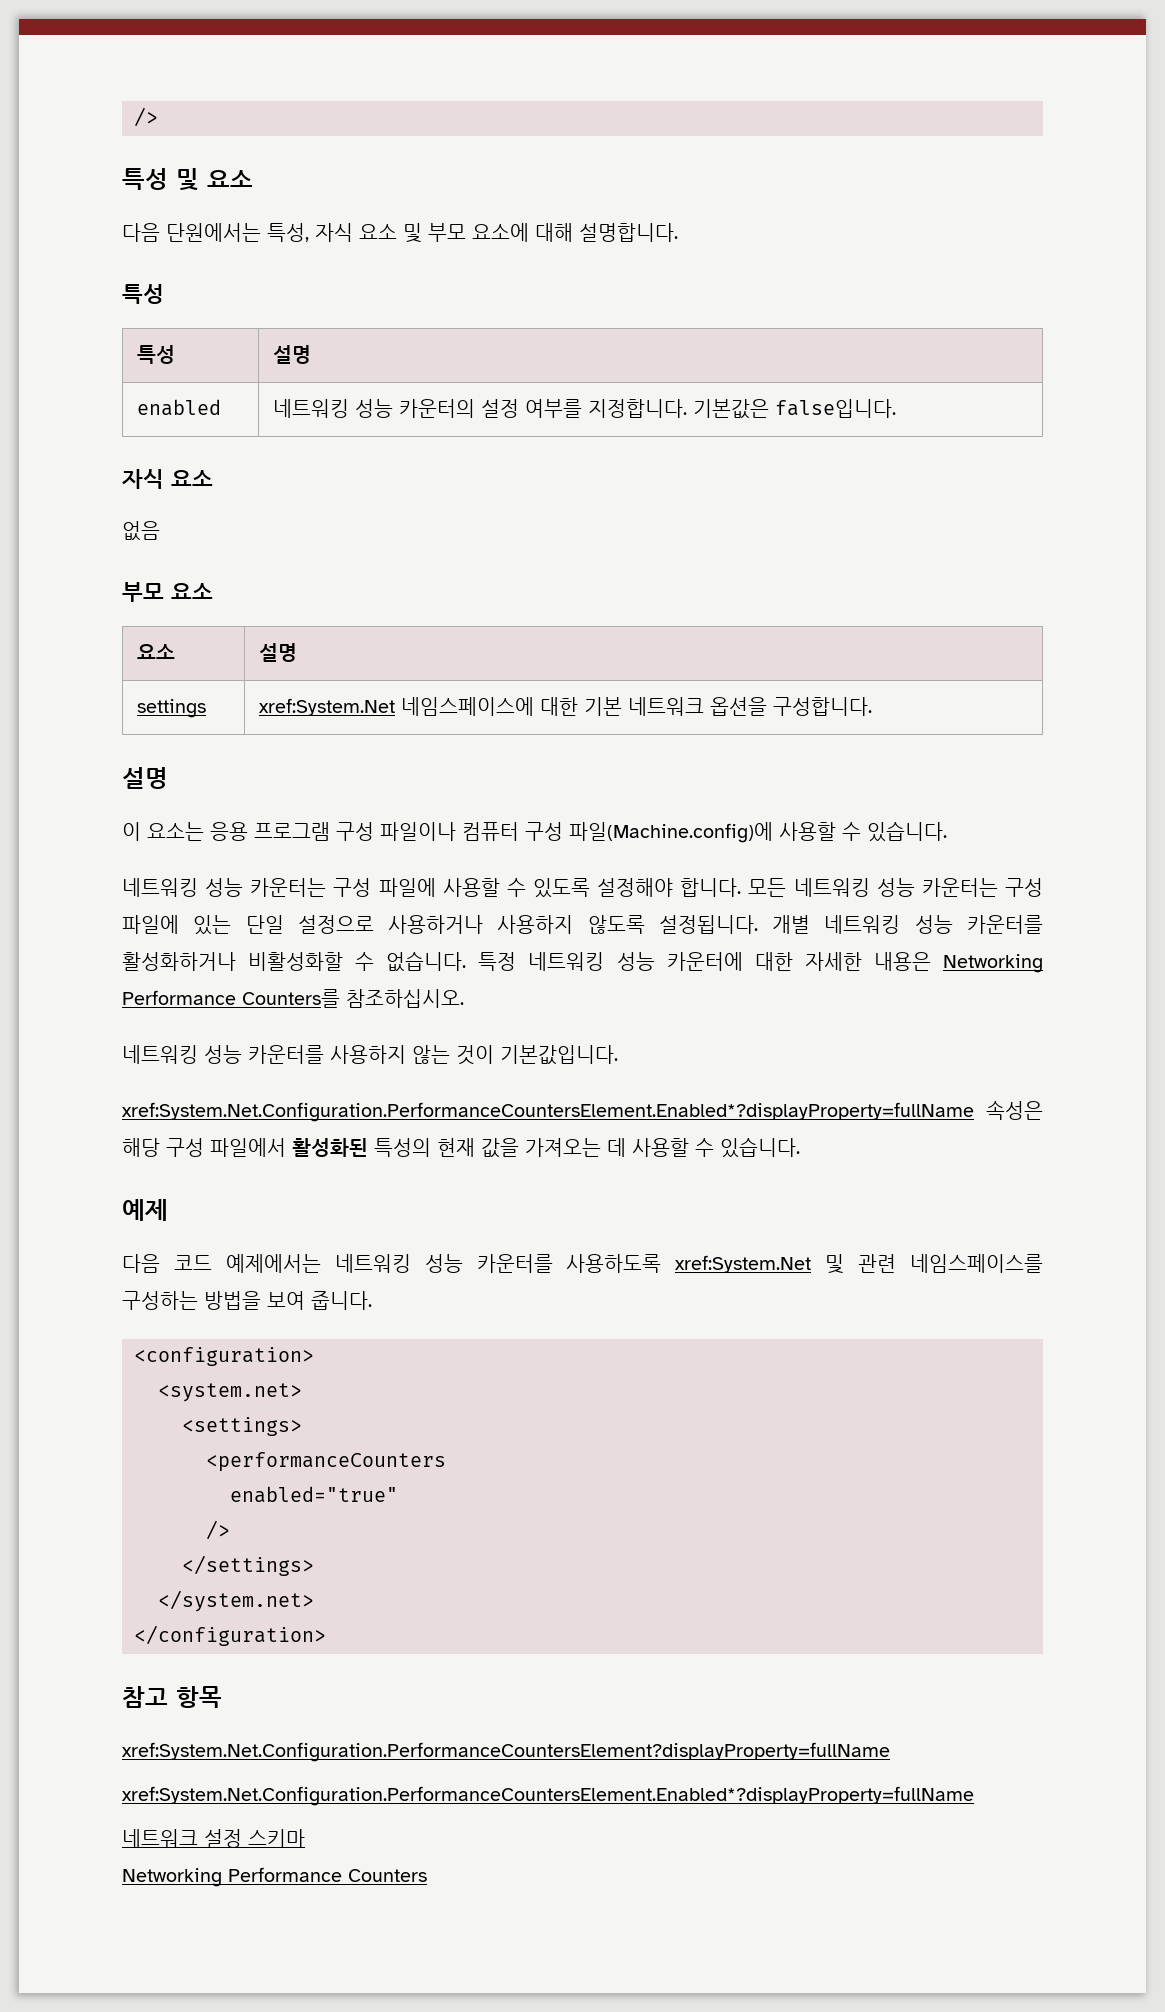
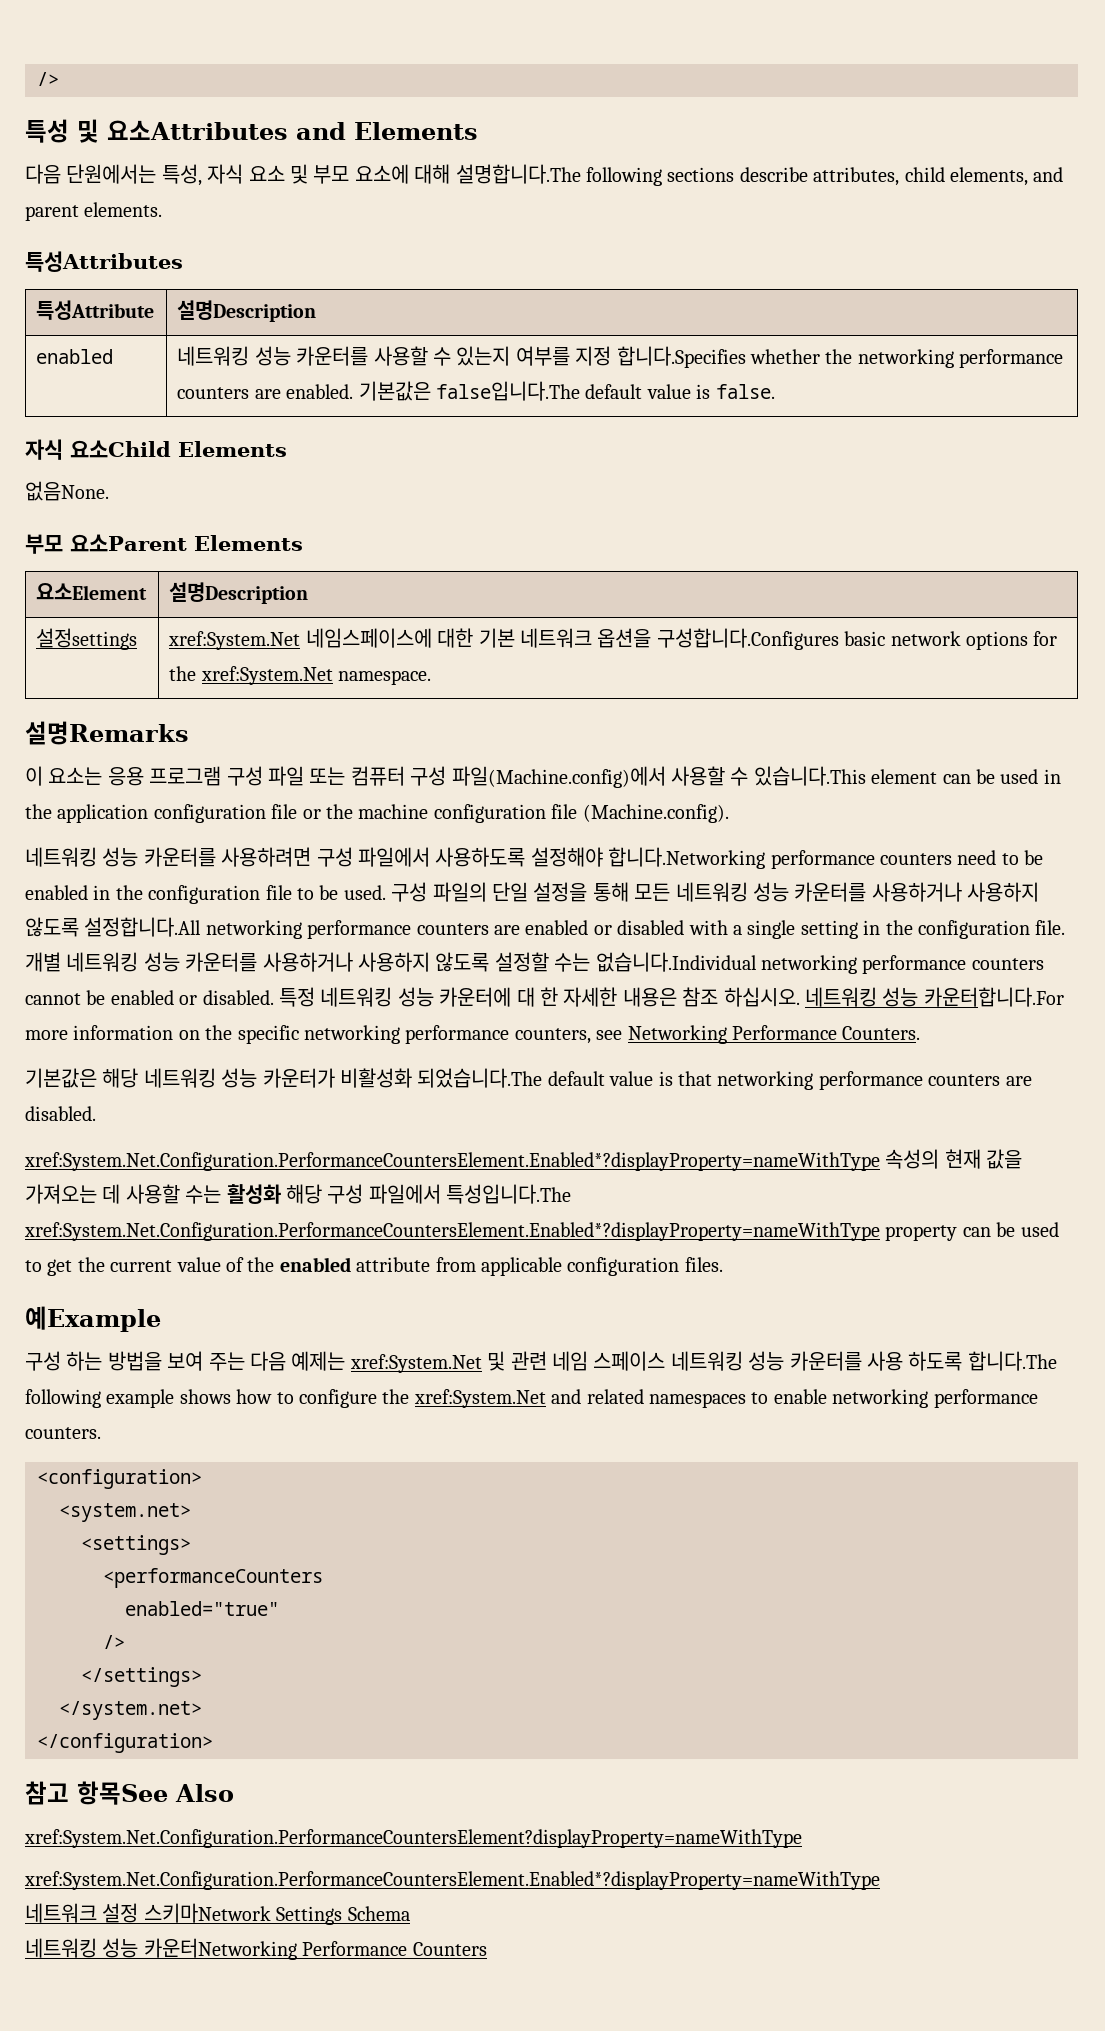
- 특성 및 요소
+ 특성 및 요소Attributes and Elements
- 다음 단원에서는 특성, 자식 요소 및 부모 요소에 대해 설명합니다.
- 특성
- 특성 | 설명
- enabled | 네트워킹 성능 카운터의 설정 여부를 지정합니다. 기본값은 false입니다.
- 자식 요소
- 없음
- 부모 요소
- 요소 | 설명
- settings | xref:System.Net 네임스페이스에 대한 기본 네트워크 옵션을 구성합니다.
- 설명
+ 다음 단원에서는 특성, 자식 요소 및 부모 요소에 대해 설명합니다.The following sections describe attributes, child elements, and parent elements.
+ 특성Attributes
+ 특성Attribute | 설명Description
+ enabled | 네트워킹 성능 카운터를 사용할 수 있는지 여부를 지정 합니다.Specifies whether the networking performance counters are enabled. 기본값은 false입니다.The default value is false.
+ 자식 요소Child Elements
+ 없음None.
+ 부모 요소Parent Elements
+ 요소Element | 설명Description
+ 설정settings | xref:System.Net 네임스페이스에 대한 기본 네트워크 옵션을 구성합니다.Configures basic network options for the xref:System.Net namespace.
+ 설명Remarks
- 이 요소는 응용 프로그램 구성 파일이나 컴퓨터 구성 파일(Machine.config)에 사용할 수 있습니다.
- 네트워킹 성능 카운터는 구성 파일에 사용할 수 있도록 설정해야 합니다. 모든 네트워킹 성능 카운터는 구성 파일에 있는 단일 설정으로 사용하거나 사용하지 않도록 설정됩니다. 개별 네트워킹 성능 카운터를 활성화하거나 비활성화할 수 없습니다. 특정 네트워킹 성능 카운터에 대한 자세한 내용은 Networking Performance Counters를 참조하십시오.
- 네트워킹 성능 카운터를 사용하지 않는 것이 기본값입니다.
- xref:System.Net.Configuration.PerformanceCountersElement.Enabled*?displayProperty=fullName 속성은 해당 구성 파일에서 활성화된 특성의 현재 값을 가져오는 데 사용할 수 있습니다.
- 예제
- 다음 코드 예제에서는 네트워킹 성능 카운터를 사용하도록 xref:System.Net 및 관련 네임스페이스를 구성하는 방법을 보여 줍니다.
+ 이 요소는 응용 프로그램 구성 파일 또는 컴퓨터 구성 파일(Machine.config)에서 사용할 수 있습니다.This element can be used in the application configuration file or the machine configuration file (Machine.config).
+ 네트워킹 성능 카운터를 사용하려면 구성 파일에서 사용하도록 설정해야 합니다.Networking performance counters need to be enabled in the configuration file to be used. 구성 파일의 단일 설정을 통해 모든 네트워킹 성능 카운터를 사용하거나 사용하지 않도록 설정합니다.All networking performance counters are enabled or disabled with a single setting in the configuration file. 개별 네트워킹 성능 카운터를 사용하거나 사용하지 않도록 설정할 수는 없습니다.Individual networking performance counters cannot be enabled or disabled. 특정 네트워킹 성능 카운터에 대 한 자세한 내용은 참조 하십시오. 네트워킹 성능 카운터합니다.For more information on the specific networking performance counters, see Networking Performance Counters.
+ 기본값은 해당 네트워킹 성능 카운터가 비활성화 되었습니다.The default value is that networking performance counters are disabled.
+ xref:System.Net.Configuration.PerformanceCountersElement.Enabled*?displayProperty=nameWithType 속성의 현재 값을 가져오는 데 사용할 수는 활성화 해당 구성 파일에서 특성입니다.The xref:System.Net.Configuration.PerformanceCountersElement.Enabled*?displayProperty=nameWithType property can be used to get the current value of the enabled attribute from applicable configuration files.
+ 예Example
+ 구성 하는 방법을 보여 주는 다음 예제는 xref:System.Net 및 관련 네임 스페이스 네트워킹 성능 카운터를 사용 하도록 합니다.The following example shows how to configure the xref:System.Net and related namespaces to enable networking performance counters.
- 참고 항목
- xref:System.Net.Configuration.PerformanceCountersElement?displayProperty=fullName
- xref:System.Net.Configuration.PerformanceCountersElement.Enabled*?displayProperty=fullName
- 네트워크 설정 스키마
- Networking Performance Counters
+ 참고 항목See Also
+ xref:System.Net.Configuration.PerformanceCountersElement?displayProperty=nameWithType
+ xref:System.Net.Configuration.PerformanceCountersElement.Enabled*?displayProperty=nameWithType
+ 네트워크 설정 스키마Network Settings Schema
+ 네트워킹 성능 카운터Networking Performance Counters

